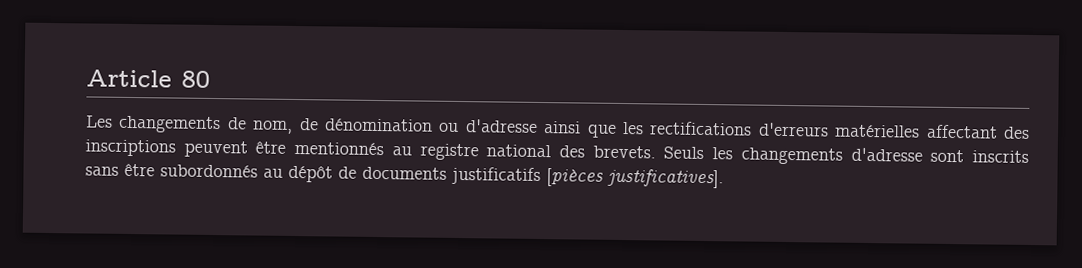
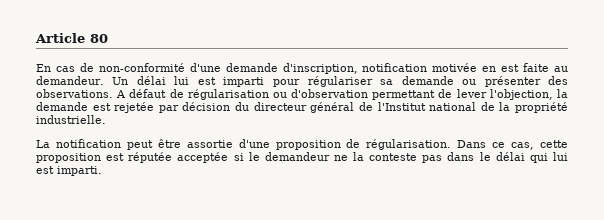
- Les changements de nom, de dénomination ou d'adresse ainsi que les rectifications d'erreurs matérielles affectant des inscriptions peuvent être mentionnés au registre national des brevets. Seuls les changements d'adresse sont inscrits sans être subordonnés au dépôt de documents justificatifs [pièces justificatives].
+ En cas de non-conformité d'une demande d'inscription, notification motivée en est faite au demandeur. Un délai lui est imparti pour régulariser sa demande ou présenter des observations. A défaut de régularisation ou d'observation permettant de lever l'objection, la demande est rejetée par décision du directeur général de l'Institut national de la propriété industrielle.
+ La notification peut être assortie d'une proposition de régularisation. Dans ce cas, cette proposition est réputée acceptée si le demandeur ne la conteste pas dans le délai qui lui est imparti.

